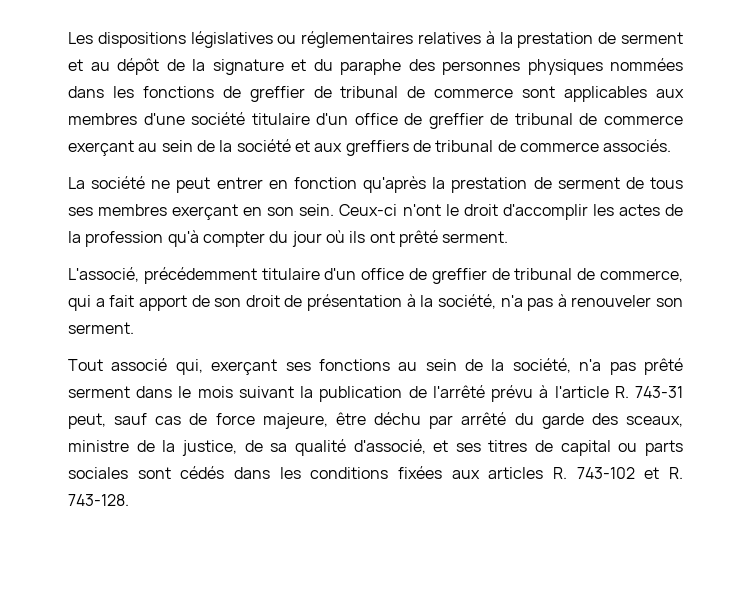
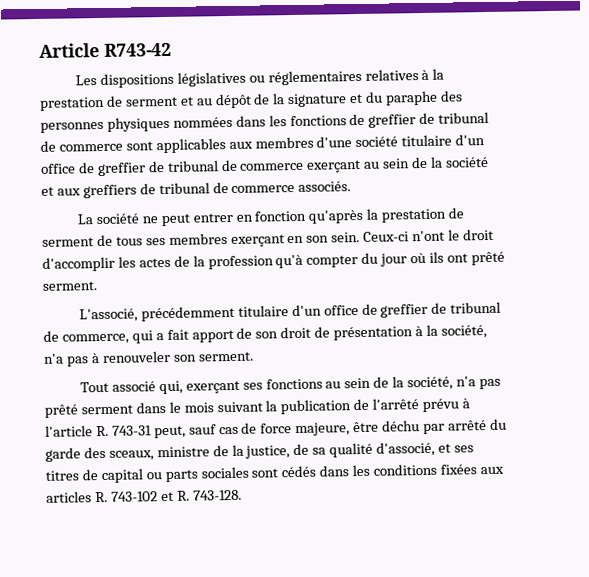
+ Article R743-42

